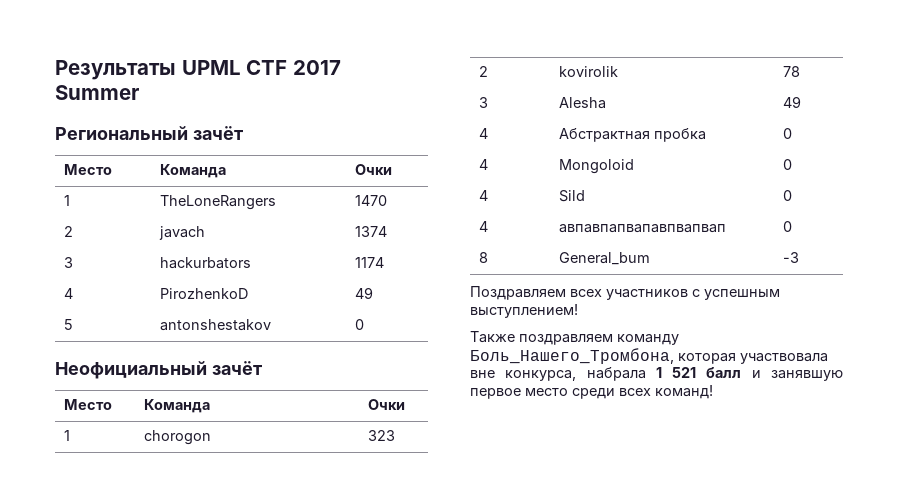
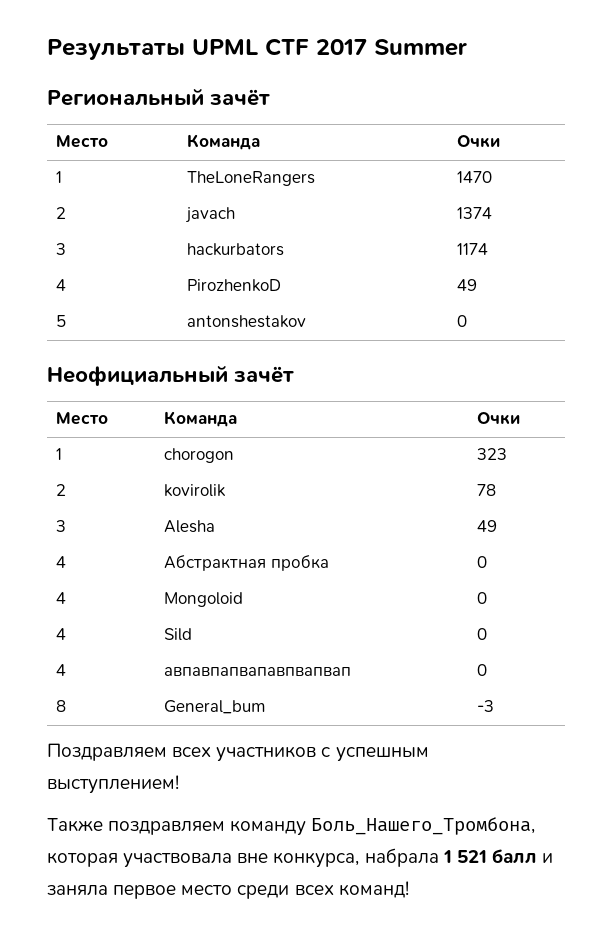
- Также поздравляем команду Боль_Нашего_Тромбона, которая участвовала вне конкурса, набрала 1 521 балл и занявшую первое место среди всех команд!
+ Также поздравляем команду Боль_Нашего_Тромбона, которая участвовала вне конкурса, набрала 1 521 балл и заняла первое место среди всех команд!

